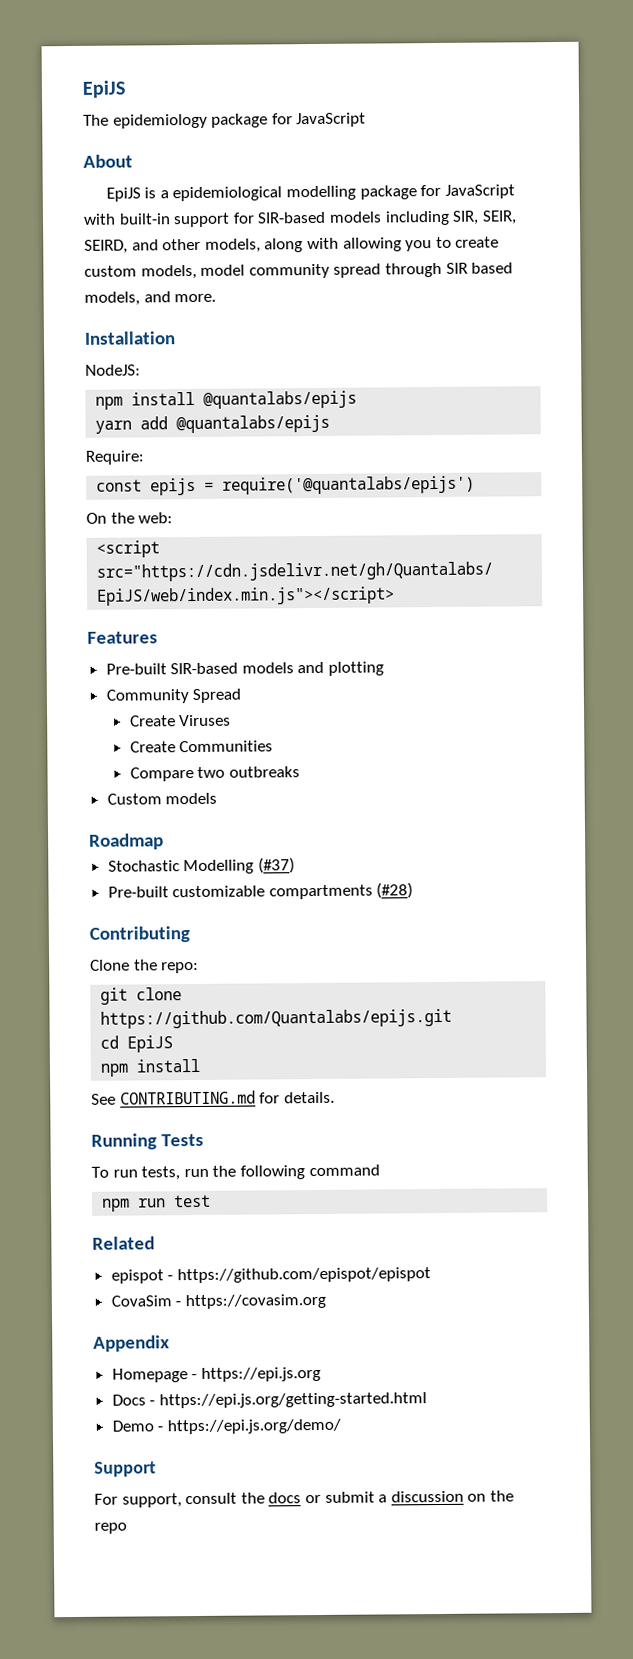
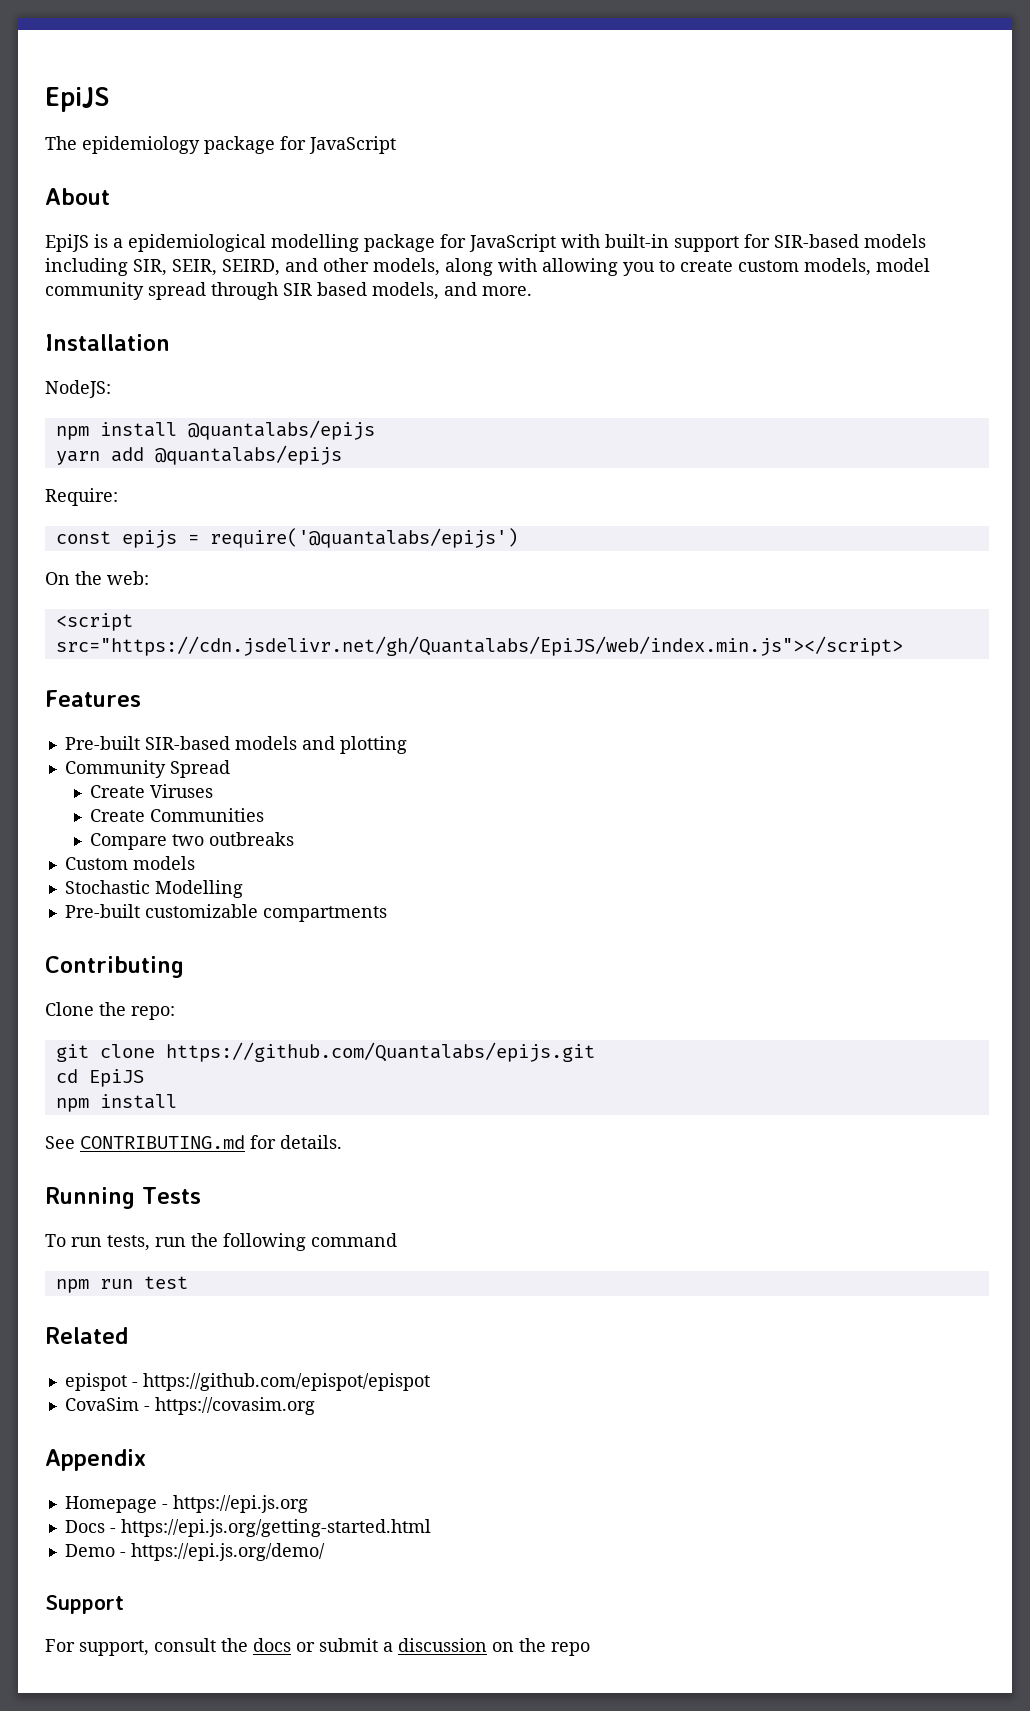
- Roadmap
- Stochastic Modelling (#37)
+ Stochastic Modelling
- Pre-built customizable compartments (#28)
+ Pre-built customizable compartments

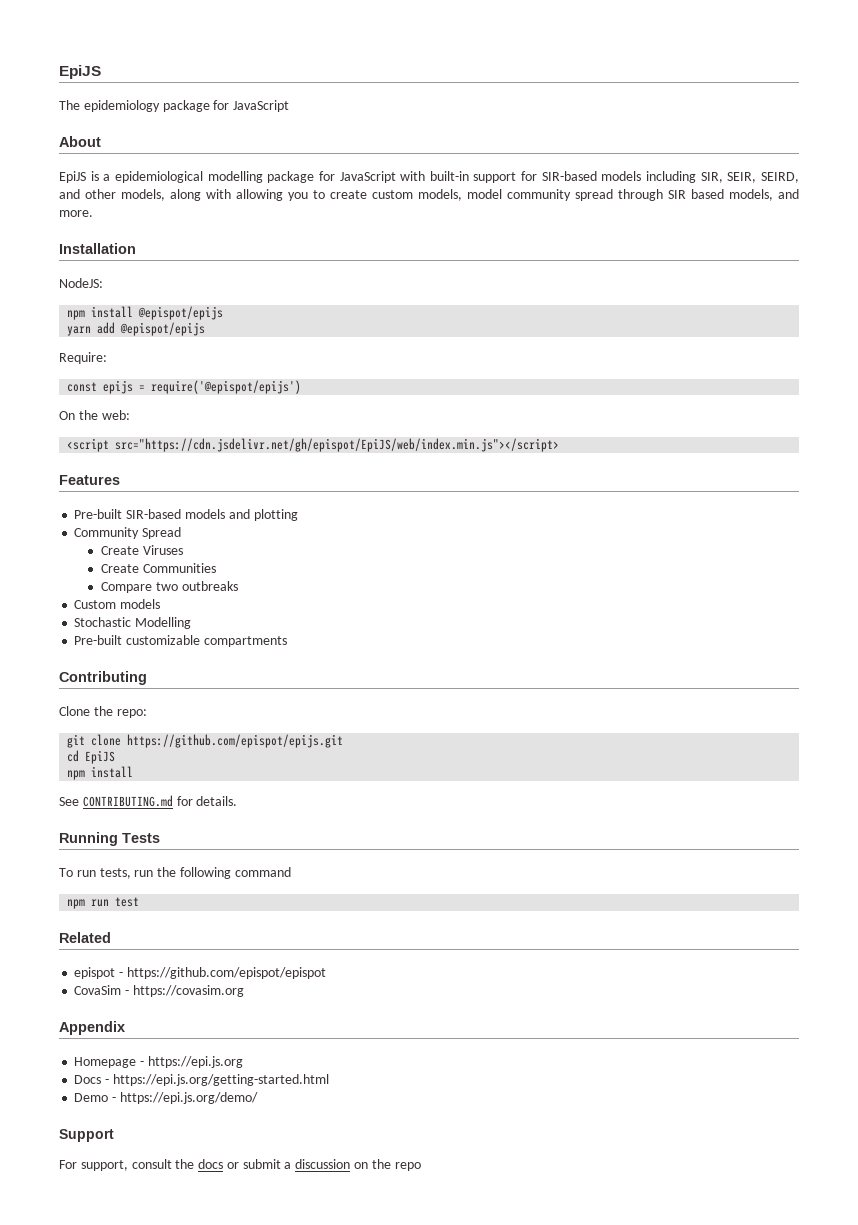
- npm install @quantalabs/epijs
+ npm install @epispot/epijs
- yarn add @quantalabs/epijs
+ yarn add @epispot/epijs
- const epijs = require('@quantalabs/epijs')
+ const epijs = require('@epispot/epijs')
- <script src="https://cdn.jsdelivr.net/gh/Quantalabs/EpiJS/web/index.min.js"></script>
+ <script src="https://cdn.jsdelivr.net/gh/epispot/EpiJS/web/index.min.js"></script>
- git clone https://github.com/Quantalabs/epijs.git
+ git clone https://github.com/epispot/epijs.git

